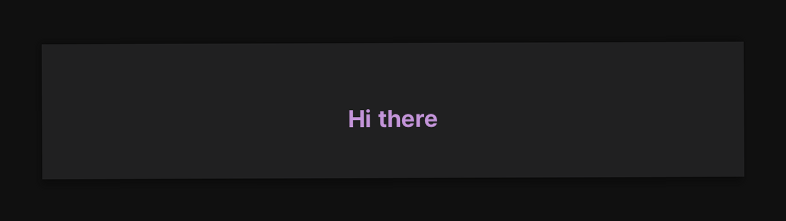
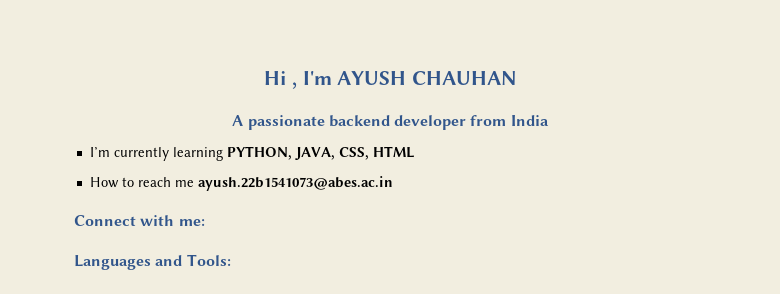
- Hi there
+ Hi , I'm AYUSH CHAUHAN
+ A passionate backend developer from India
+ I’m currently learning PYTHON, JAVA, CSS, HTML
+ How to reach me ayush.22b1541073@abes.ac.in
+ Connect with me:
+ Languages and Tools:

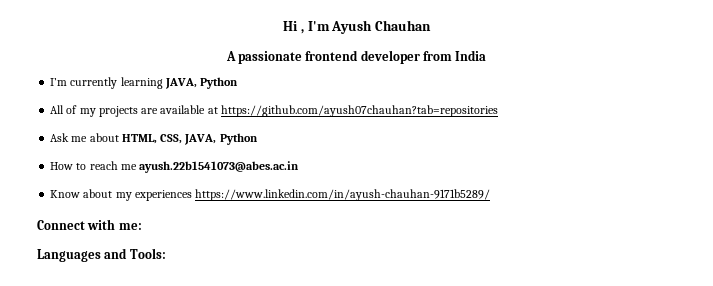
- Hi , I'm AYUSH CHAUHAN
+ Hi , I'm Ayush Chauhan
- A passionate backend developer from India
+ A passionate frontend developer from India
- I’m currently learning PYTHON, JAVA, CSS, HTML
+ I’m currently learning JAVA, Python
+ All of my projects are available at https://github.com/ayush07chauhan?tab=repositories
+ Ask me about HTML, CSS, JAVA, Python
+ Know about my experiences https://www.linkedin.com/in/ayush-chauhan-9171b5289/

